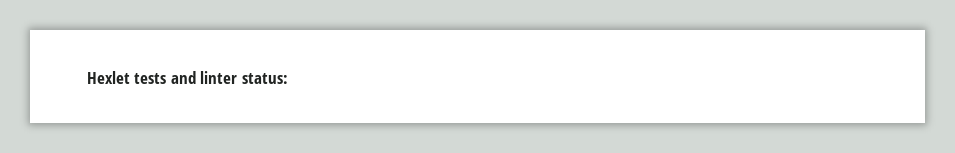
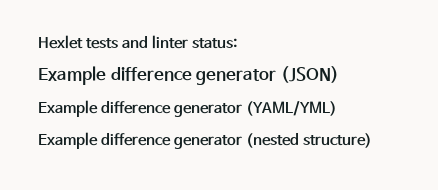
+ Example difference generator (JSON)
+ Example difference generator (YAML/YML)
+ Example difference generator (nested structure)

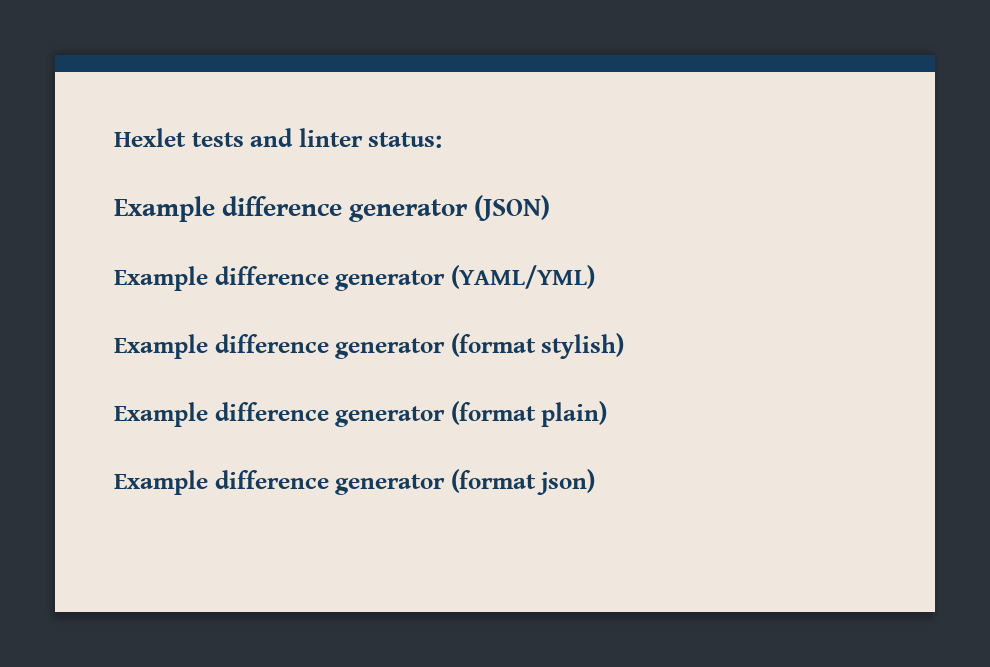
- Example difference generator (nested structure)
+ Example difference generator (format stylish)
+ Example difference generator (format plain)
+ Example difference generator (format json)

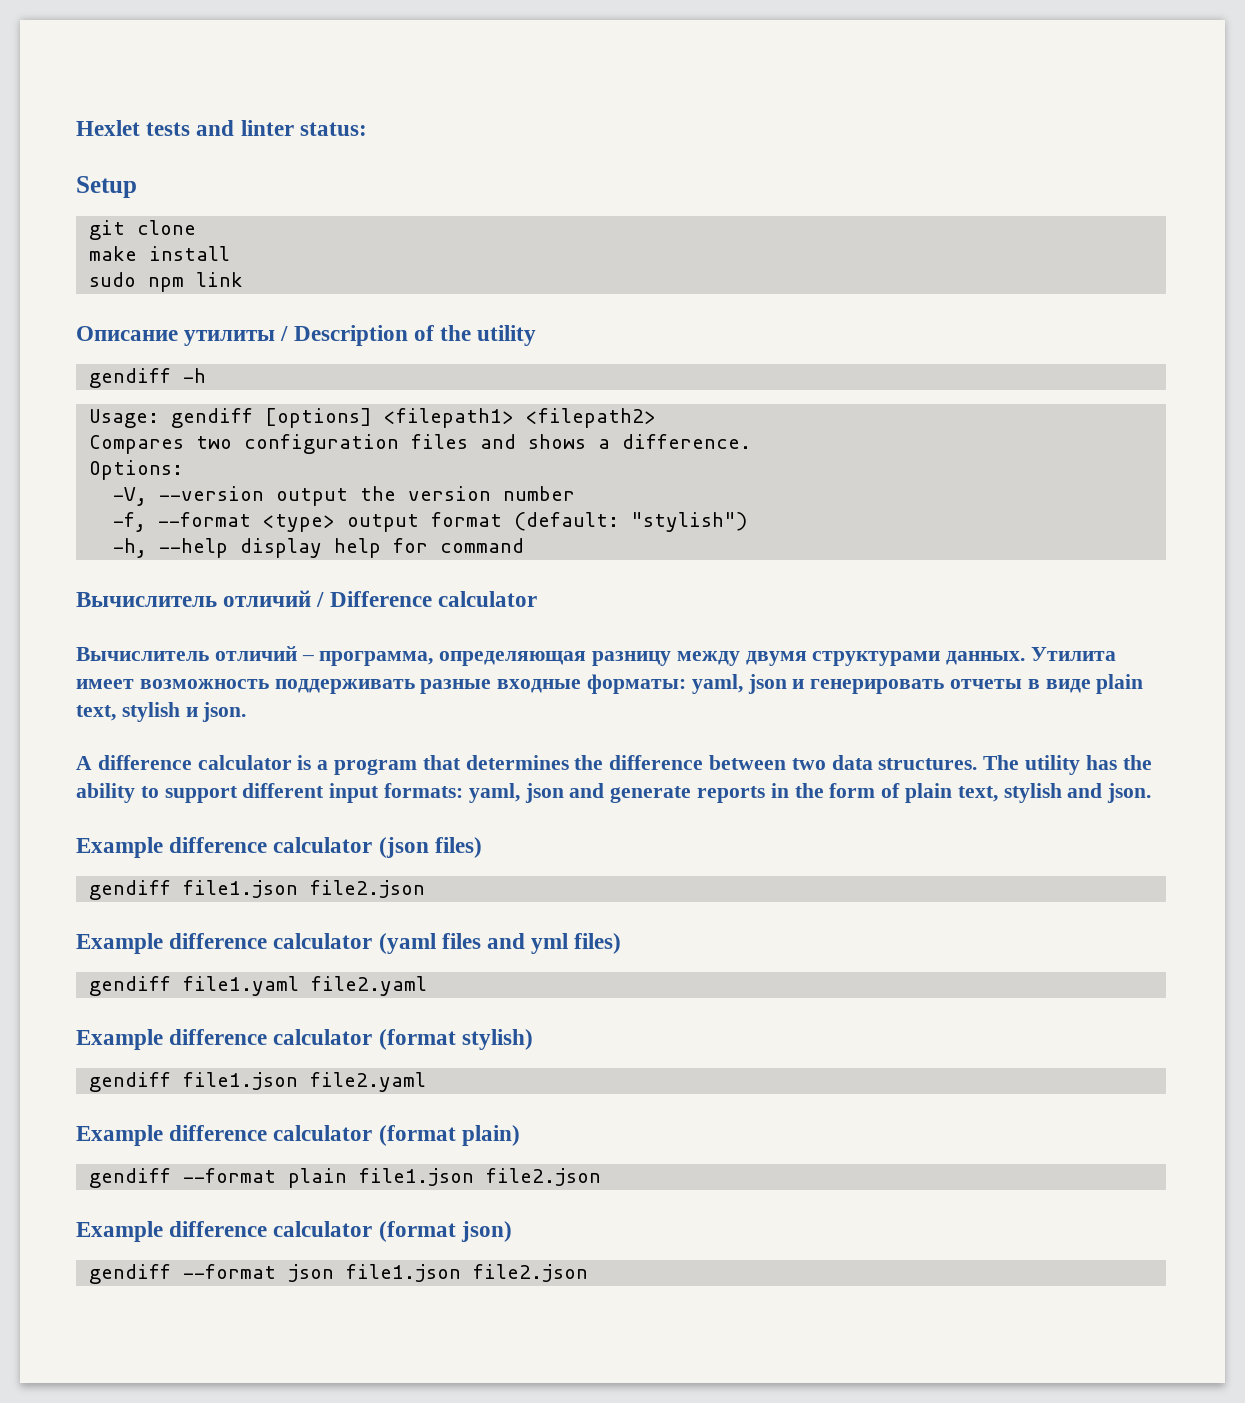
- Example difference generator (JSON)
- Example difference generator (YAML/YML)
- Example difference generator (format stylish)
+ Setup
+ git clone
+ make install
+ sudo npm link
+ Описание утилиты / Description of the utility
+ gendiff -h
+ Usage: gendiff [options] <filepath1> <filepath2>
+ Compares two configuration files and shows a difference.
+ Options:
+ -V, --version output the version number
+ -f, --format <type> output format (default: "stylish")
+ -h, --help display help for command
+ Вычислитель отличий / Difference calculator
+ Вычислитель отличий – программа, определяющая разницу между двумя структурами данных. Утилита имеет возможность поддерживать разные входные форматы: yaml, json и генерировать отчеты в виде plain text, stylish и json.
+ A difference calculator is a program that determines the difference between two data structures. The utility has the ability to support different input formats: yaml, json and generate reports in the form of plain text, stylish and json.
+ Example difference calculator (json files)
+ gendiff file1.json file2.json
+ Example difference calculator (yaml files and yml files)
+ gendiff file1.yaml file2.yaml
+ Example difference calculator (format stylish)
- Example difference generator (format plain)
+ gendiff file1.json file2.yaml
+ Example difference calculator (format plain)
- Example difference generator (format json)
+ gendiff --format plain file1.json file2.json
+ Example difference calculator (format json)
+ gendiff --format json file1.json file2.json

